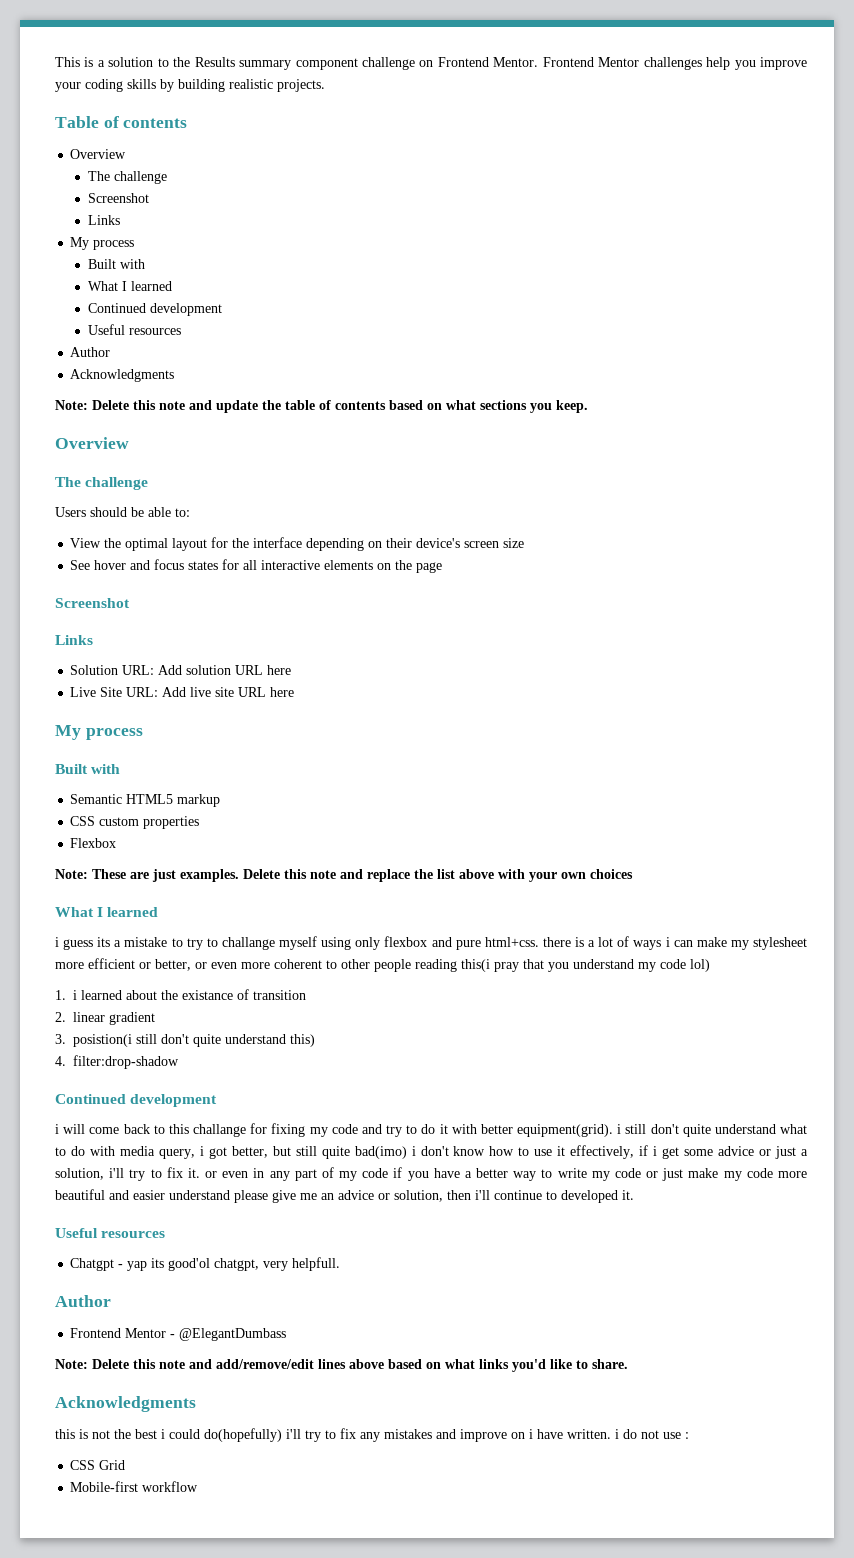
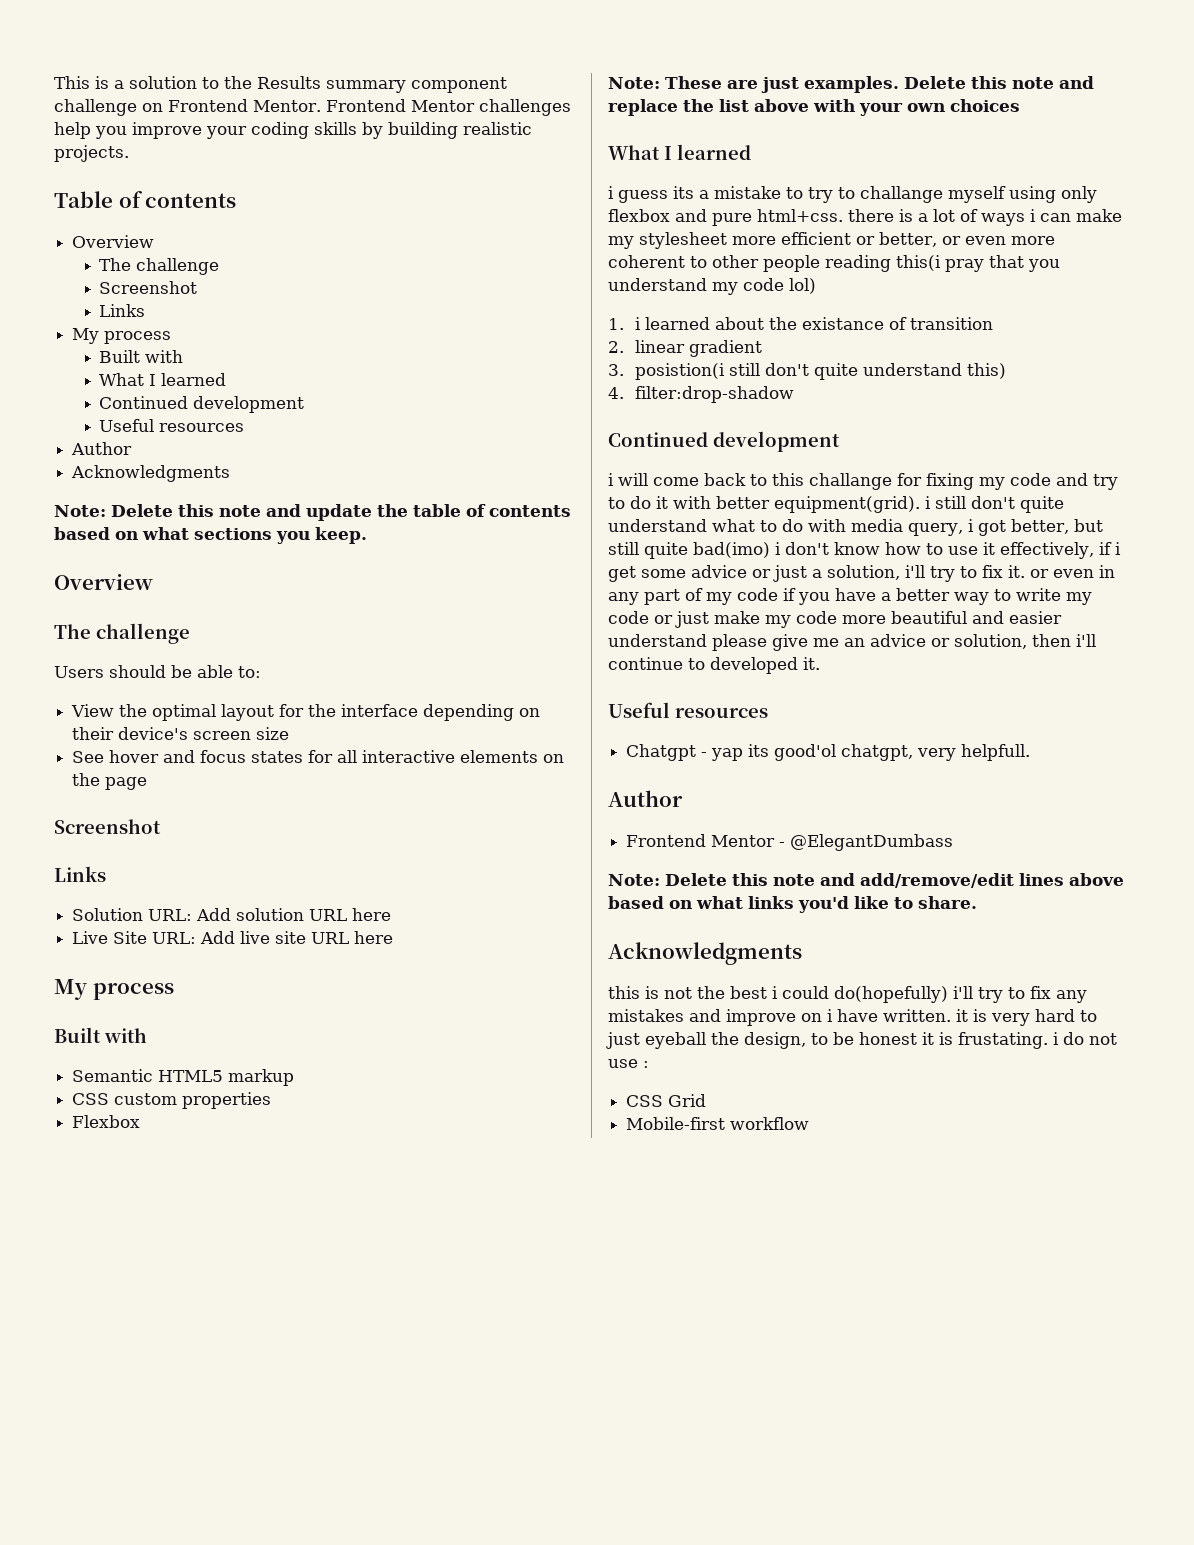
- this is not the best i could do(hopefully) i'll try to fix any mistakes and improve on i have written. i do not use :
+ this is not the best i could do(hopefully) i'll try to fix any mistakes and improve on i have written. it is very hard to just eyeball the design, to be honest it is frustating. i do not use :

